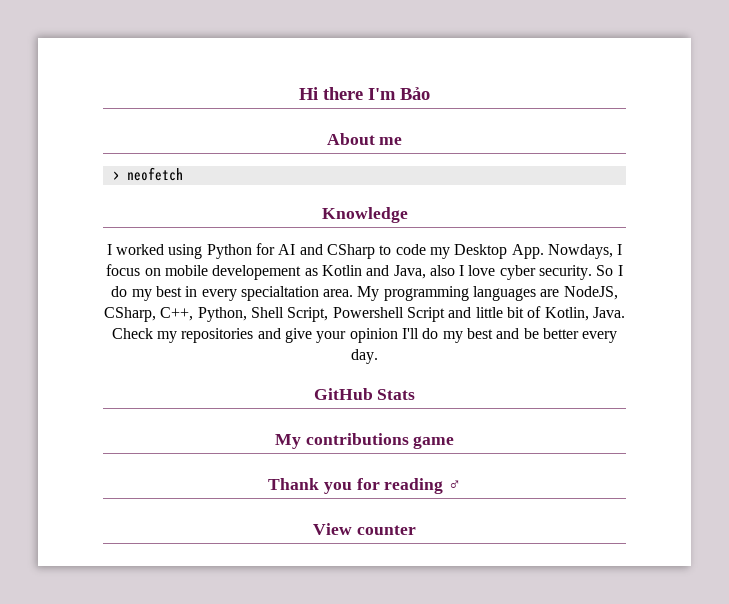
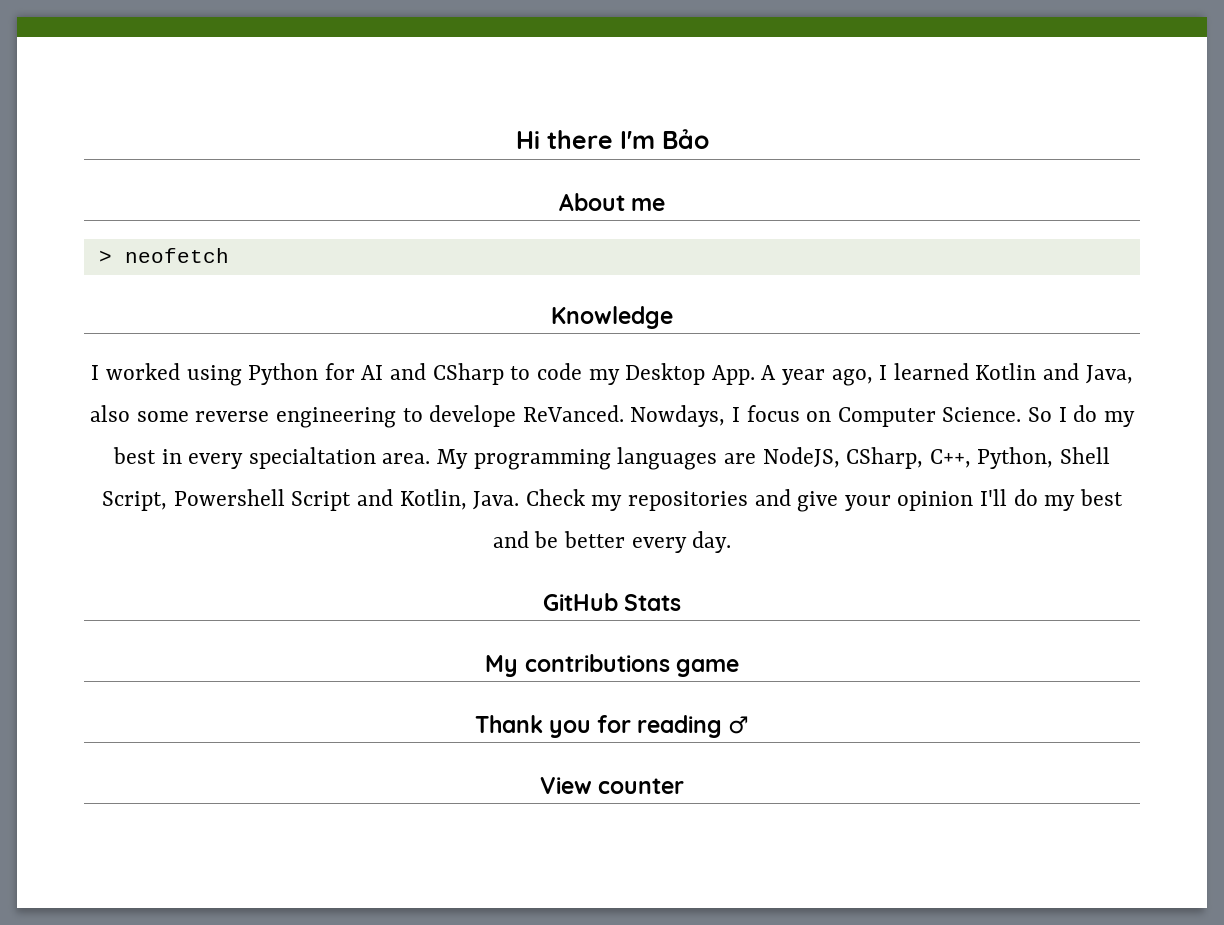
- I worked using Python for AI and CSharp to code my Desktop App. Nowdays, I focus on mobile developement as Kotlin and Java, also I love cyber security.
+ I worked using Python for AI and CSharp to code my Desktop App. A year ago, I learned Kotlin and Java, also some reverse engineering to develope ReVanced. Nowdays, I focus on Computer Science.
- My programming languages are NodeJS, CSharp, C++, Python, Shell Script, Powershell Script and little bit of Kotlin, Java.
+ My programming languages are NodeJS, CSharp, C++, Python, Shell Script, Powershell Script and Kotlin, Java.

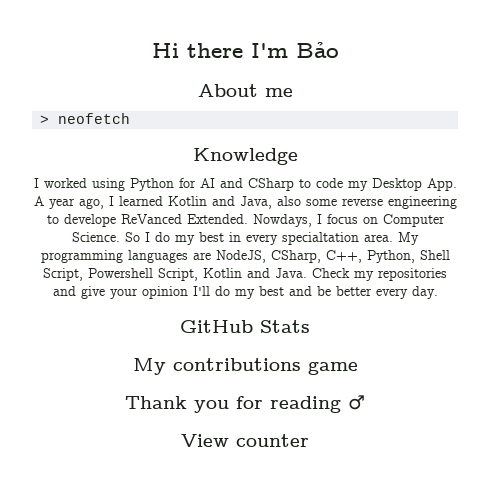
- I worked using Python for AI and CSharp to code my Desktop App. A year ago, I learned Kotlin and Java, also some reverse engineering to develope ReVanced.
+ I worked using Python for AI and CSharp to code my Desktop App. A year ago, I learned Kotlin and Java, also some reverse engineering to develope ReVanced Extended.
- My programming languages are NodeJS, CSharp, C++, Python, Shell Script, Powershell Script and Kotlin, Java.
+ My programming languages are NodeJS, CSharp, C++, Python, Shell Script, Powershell Script, Kotlin and Java.

